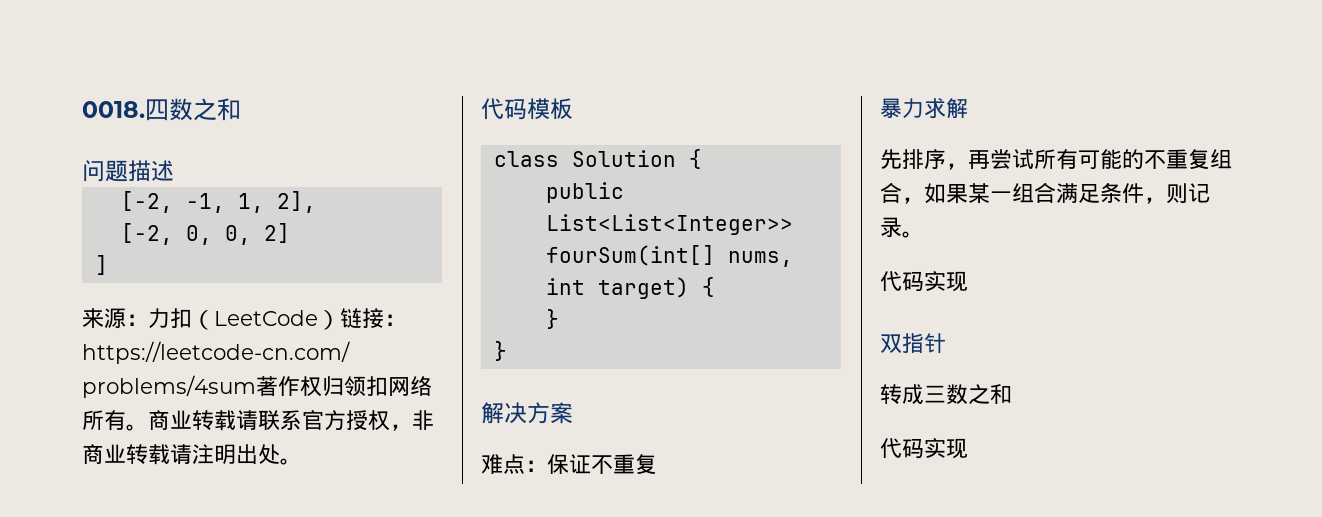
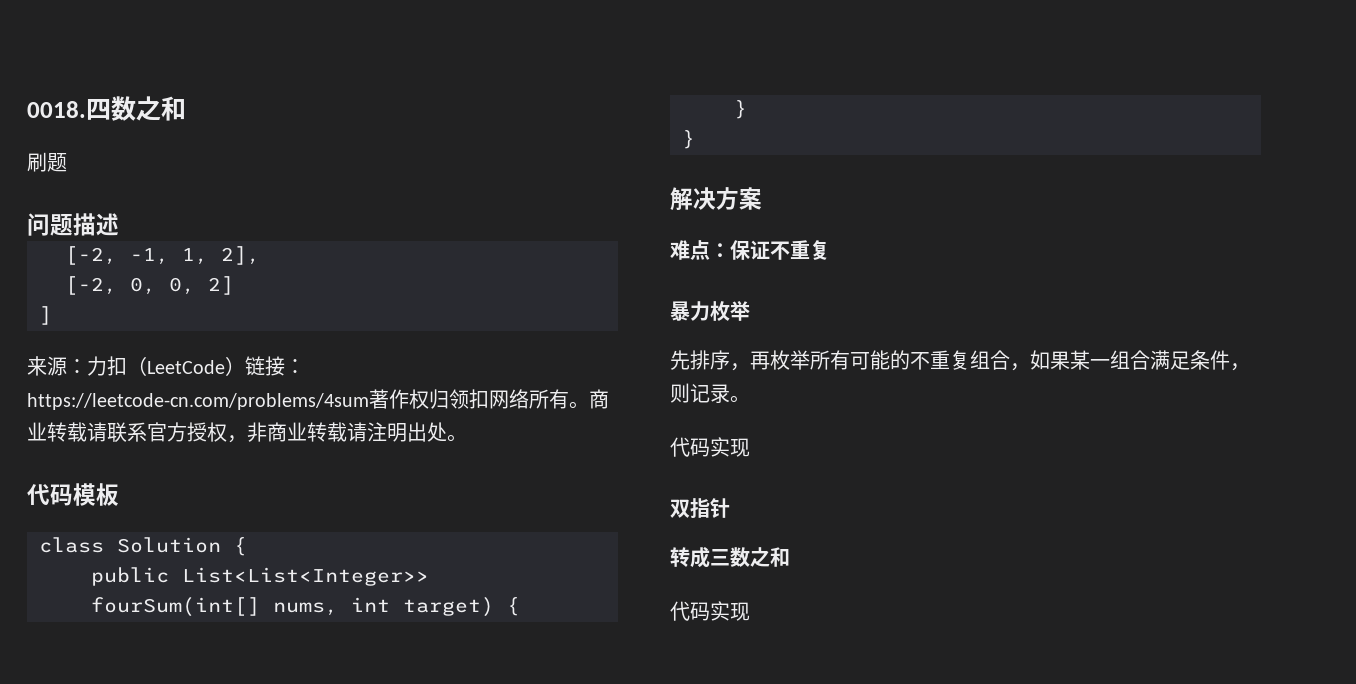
+ 刷题
- 暴力求解
+ 暴力枚举
- 先排序，再尝试所有可能的不重复组合，如果某一组合满足条件，则记录。
+ 先排序，再枚举所有可能的不重复组合，如果某一组合满足条件，则记录。

